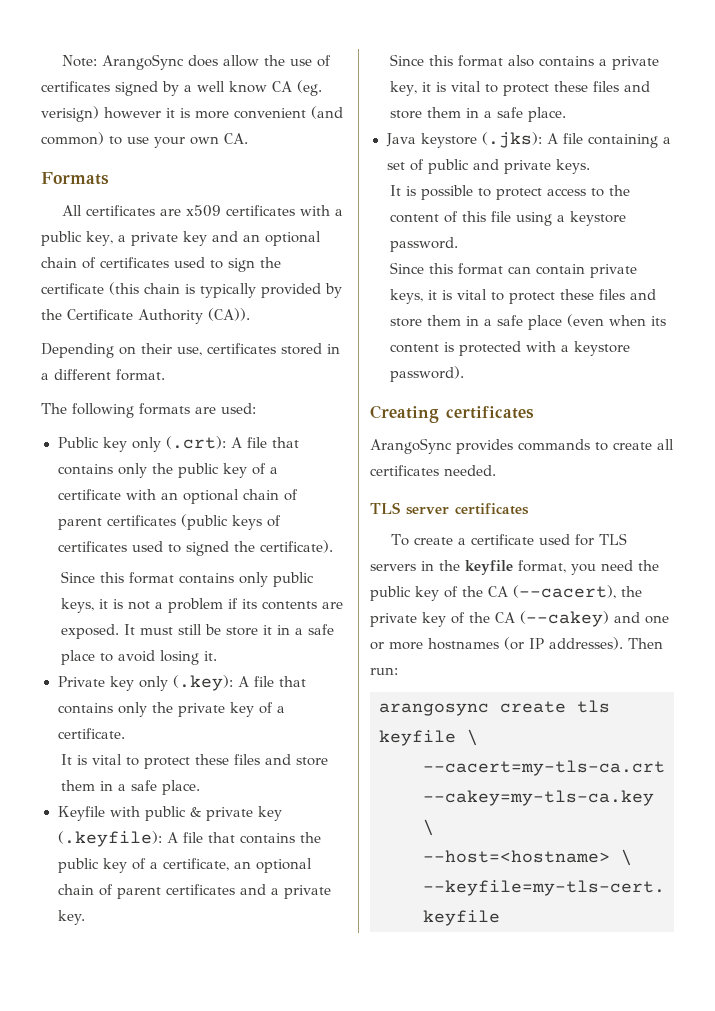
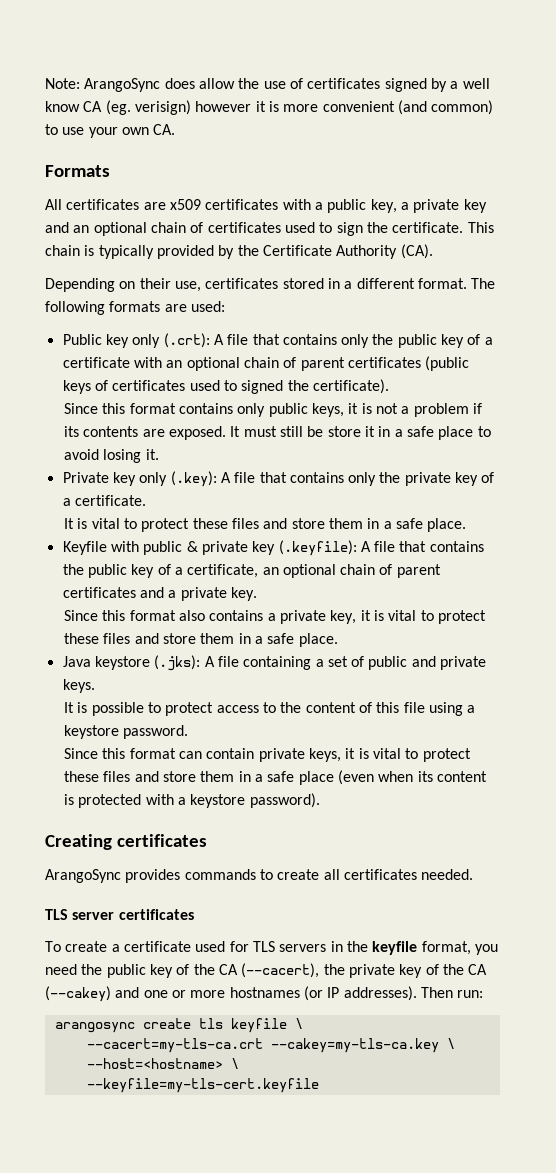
- All certificates are x509 certificates with a public key, a private key and an optional chain of certificates used to sign the certificate (this chain is typically provided by the Certificate Authority (CA)).
+ All certificates are x509 certificates with a public key, a private key and an optional chain of certificates used to sign the certificate. This chain is typically provided by the Certificate Authority (CA).
- Depending on their use, certificates stored in a different format.
- The following formats are used:
+ Depending on their use, certificates stored in a different format. The following formats are used:

